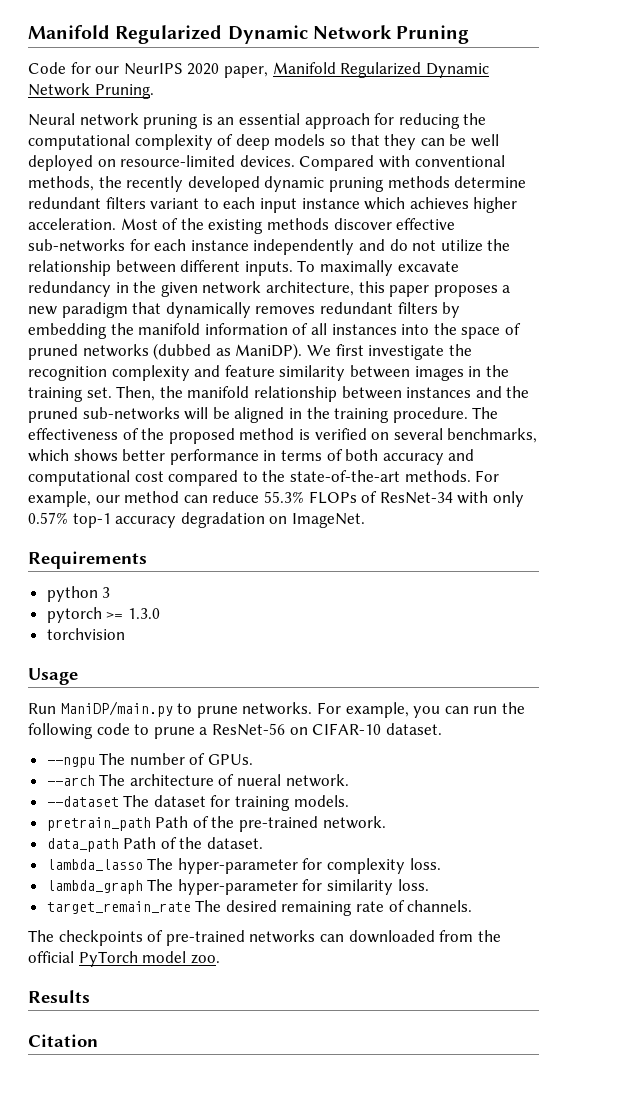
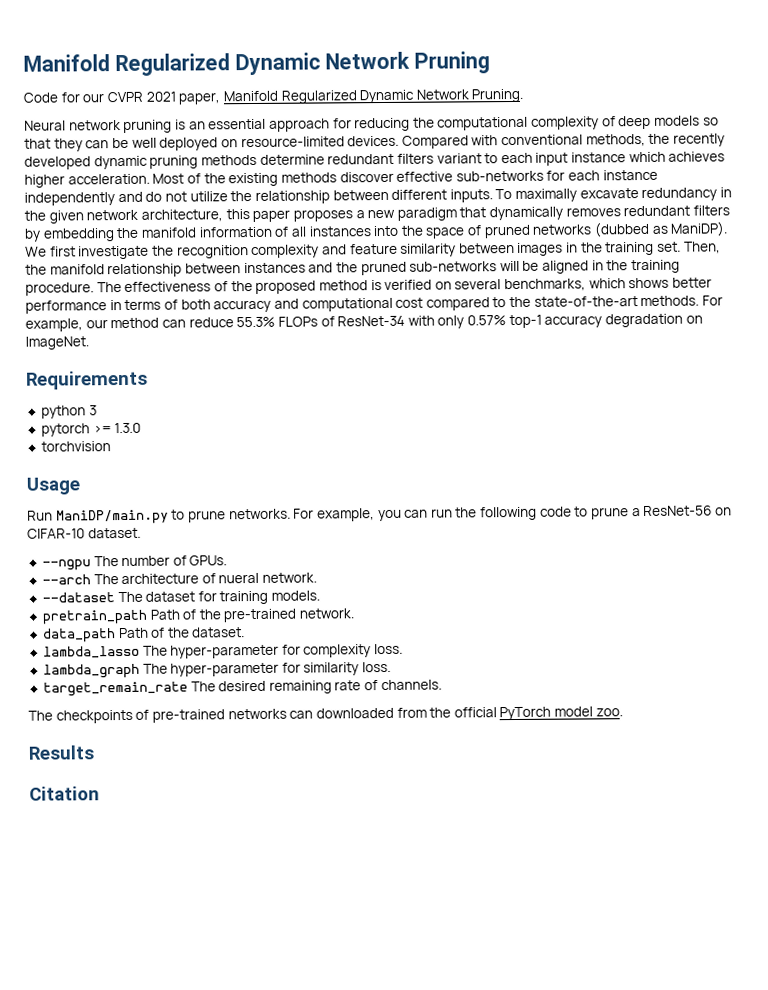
- Code for our NeurIPS 2020 paper, Manifold Regularized Dynamic Network Pruning.
+ Code for our CVPR 2021 paper, Manifold Regularized Dynamic Network Pruning.

